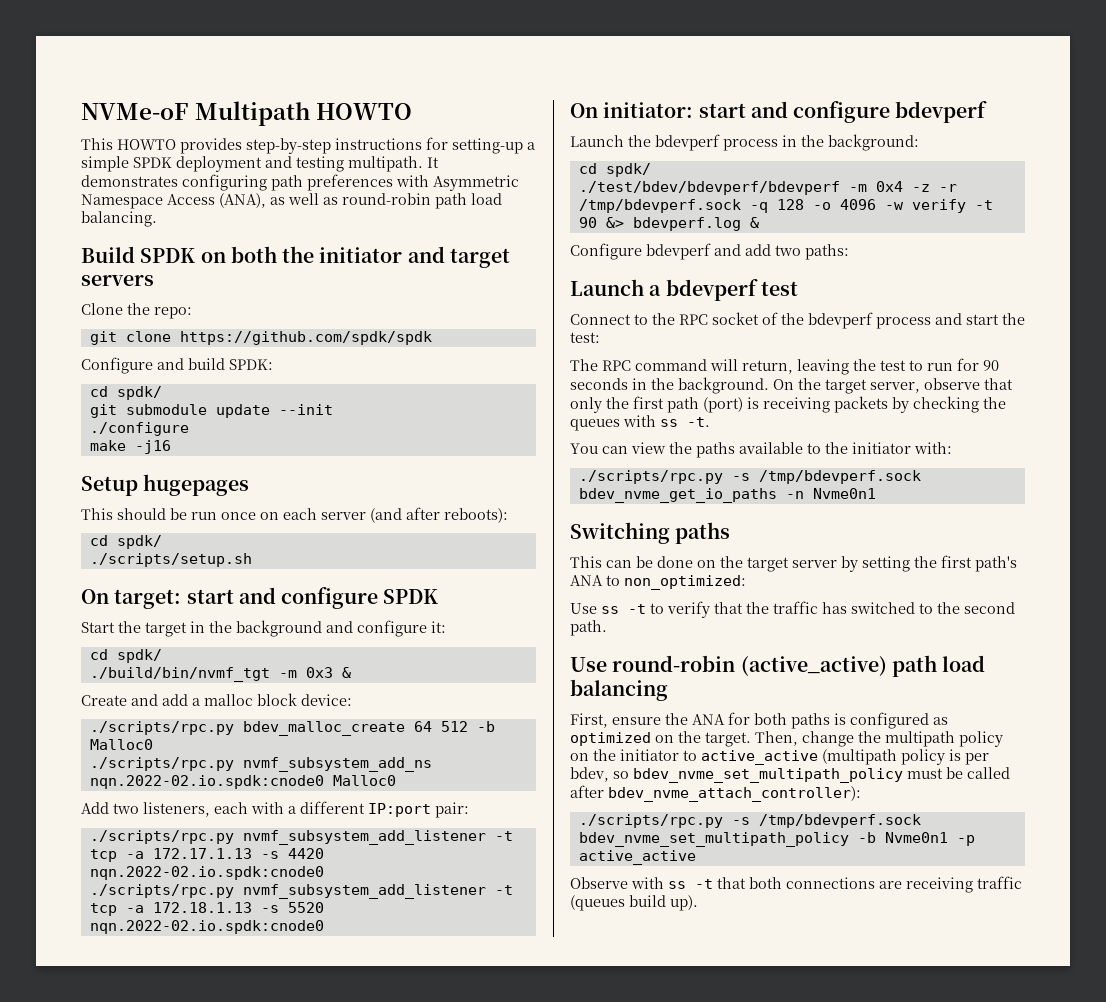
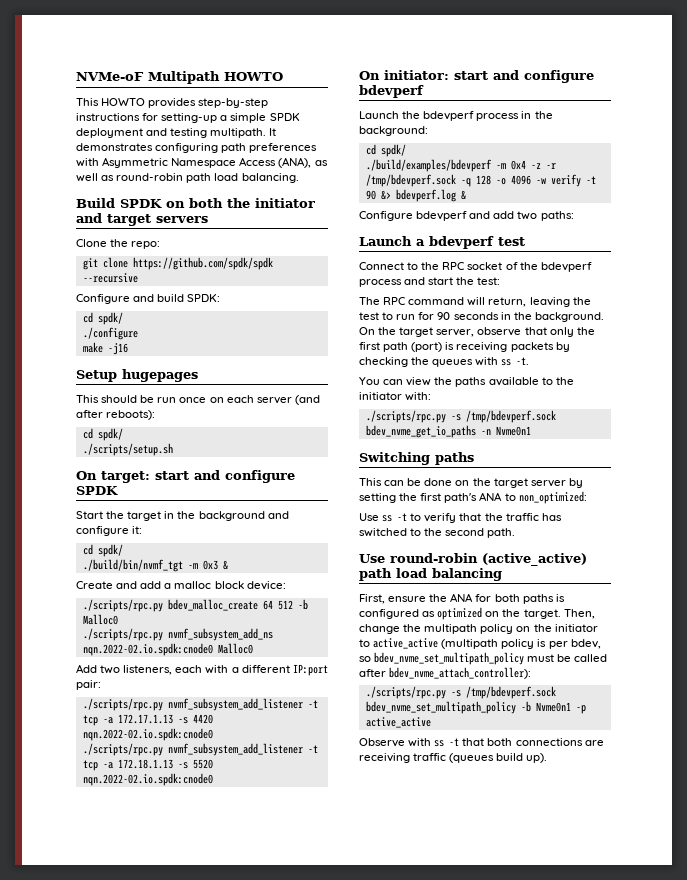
- git clone https://github.com/spdk/spdk
+ git clone https://github.com/spdk/spdk --recursive
- git submodule update --init
- ./test/bdev/bdevperf/bdevperf -m 0x4 -z -r /tmp/bdevperf.sock -q 128 -o 4096 -w verify -t 90 &> bdevperf.log &
+ ./build/examples/bdevperf -m 0x4 -z -r /tmp/bdevperf.sock -q 128 -o 4096 -w verify -t 90 &> bdevperf.log &

